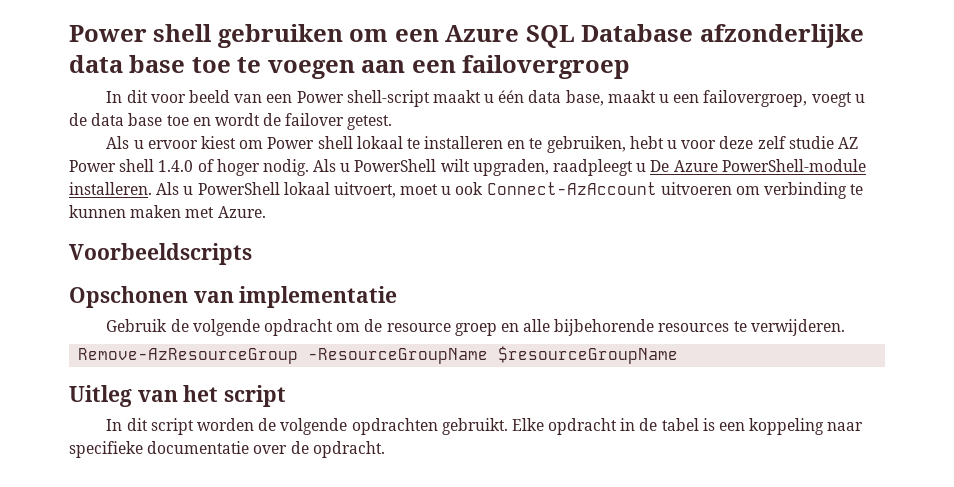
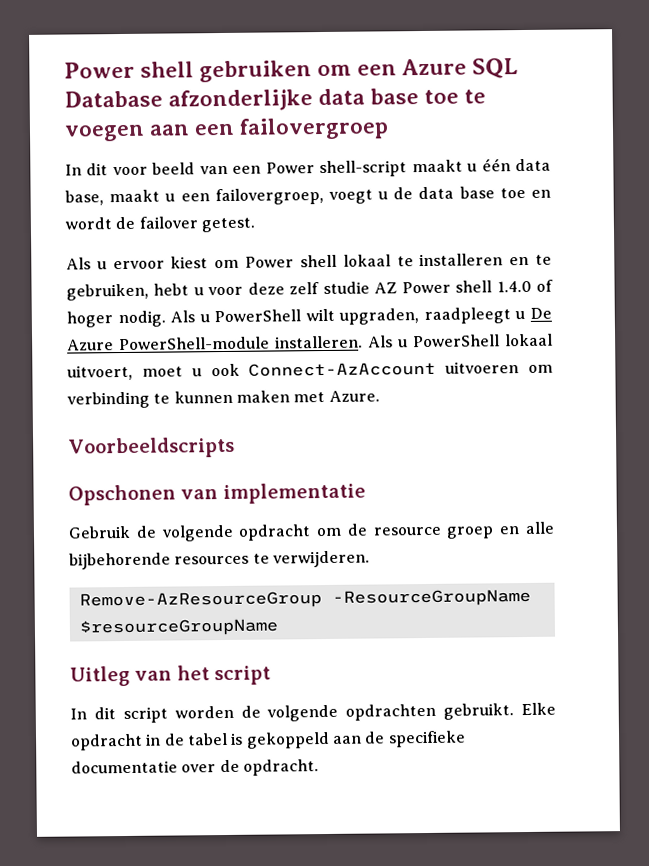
- Elke opdracht in de tabel is een koppeling naar specifieke documentatie over de opdracht.
+ Elke opdracht in de tabel is gekoppeld aan de specifieke documentatie over de opdracht.

